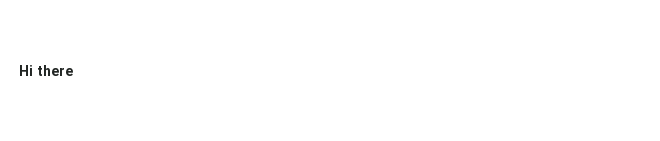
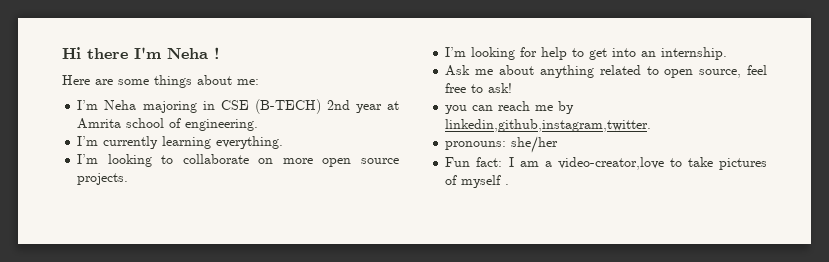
- Hi there
+ Hi there I'm Neha !
+ Here are some things about me:
+ I’m Neha majoring in CSE (B-TECH) 2nd year at Amrita school of engineering.
+ I’m currently learning everything.
+ I’m looking to collaborate on more open source projects.
+ I’m looking for help to get into an internship.
+ Ask me about anything related to open source, feel free to ask!
+ you can reach me by linkedin,github,instagram,twitter.
+ pronouns: she/her
+ Fun fact: I am a video-creator,love to take pictures of myself .

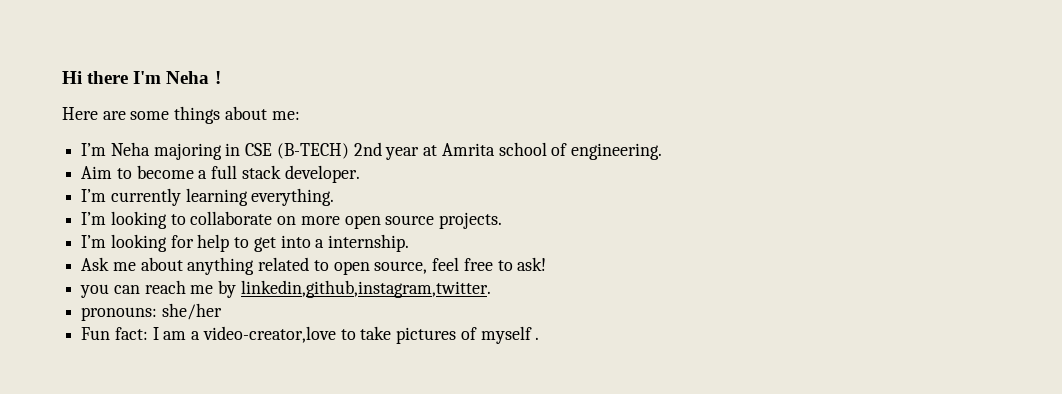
+ Aim to become a full stack developer.
- I’m looking for help to get into an internship.
+ I’m looking for help to get into a internship.

